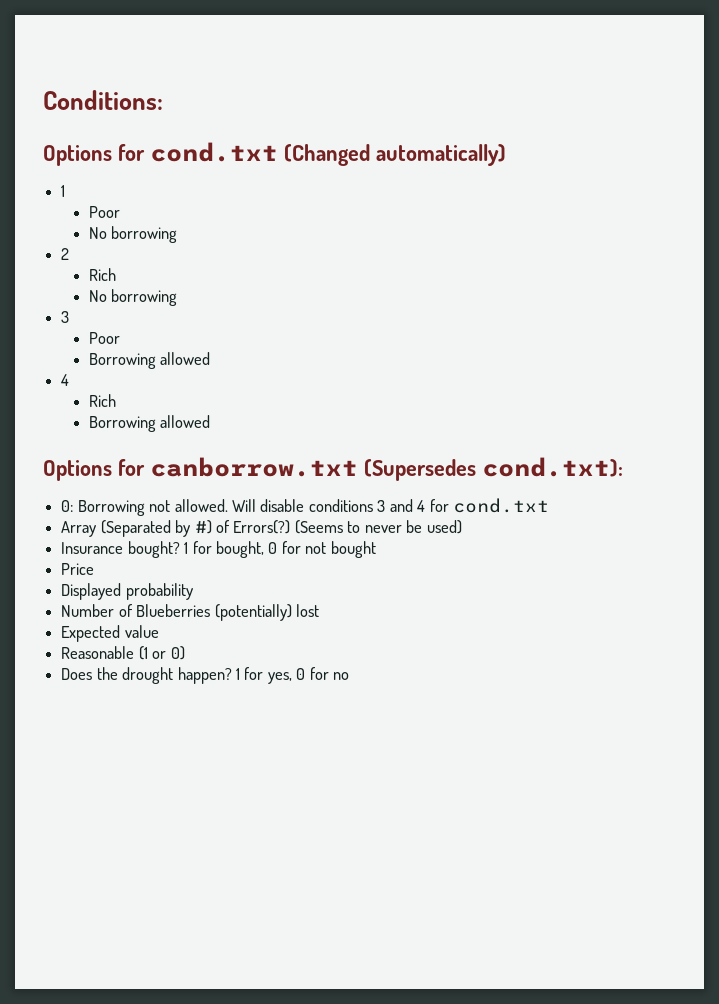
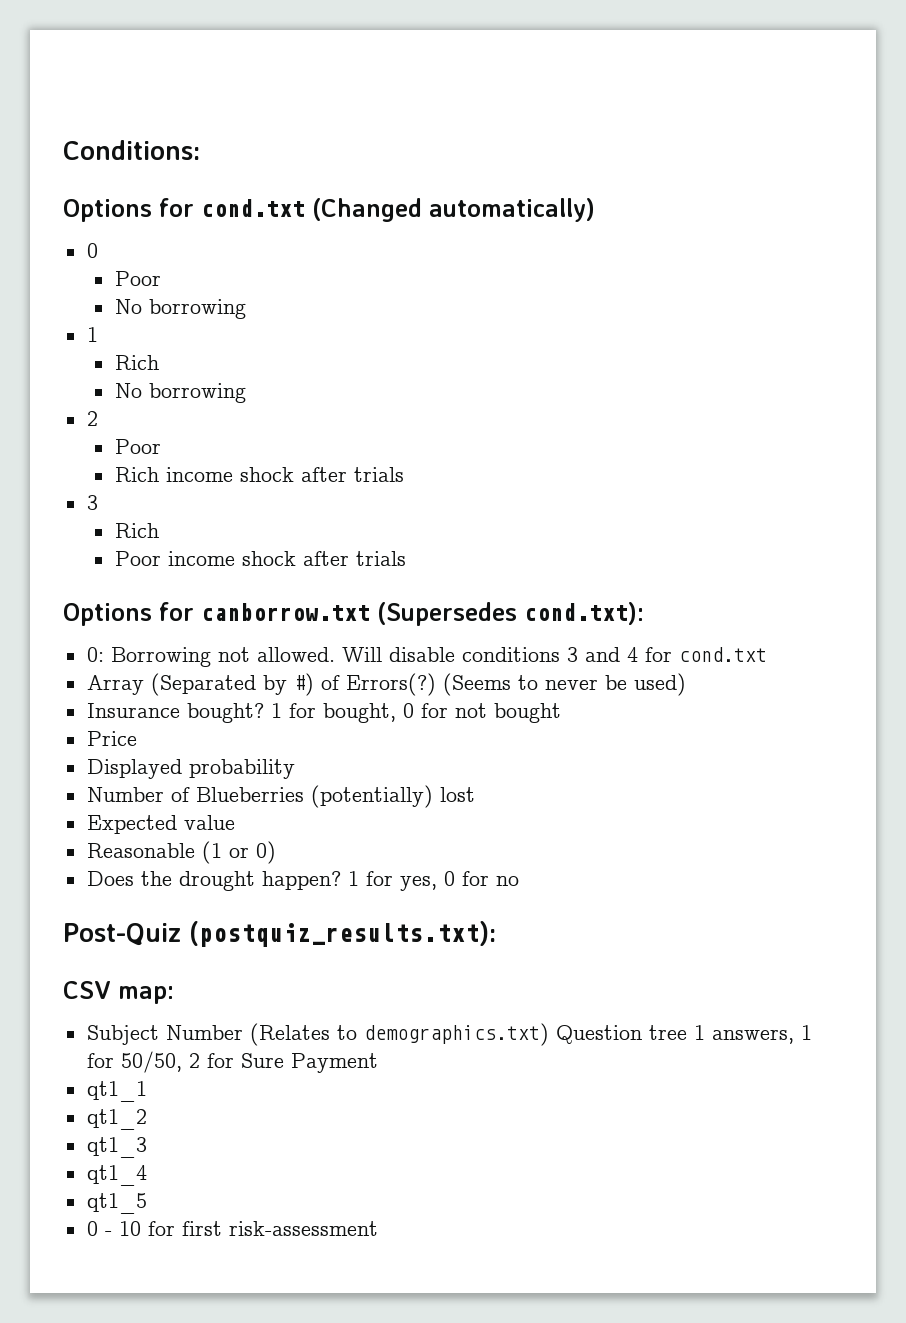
  Options for cond.txt (Changed automatically)
- 1
+ 0
  Poor
  No borrowing
- 2
+ 1
  Rich
  No borrowing
+ 2
+ Poor
+ Rich income shock after trials
  3
- Poor
- Borrowing allowed
- 4
  Rich
- Borrowing allowed
+ Poor income shock after trials
+ Post-Quiz (postquiz_results.txt):
+ CSV map:
+ Subject Number (Relates to demographics.txt) Question tree 1 answers, 1 for 50/50, 2 for Sure Payment
+ qt1_1
+ qt1_2
+ qt1_3
+ qt1_4
+ qt1_5
+ 0 - 10 for first risk-assessment

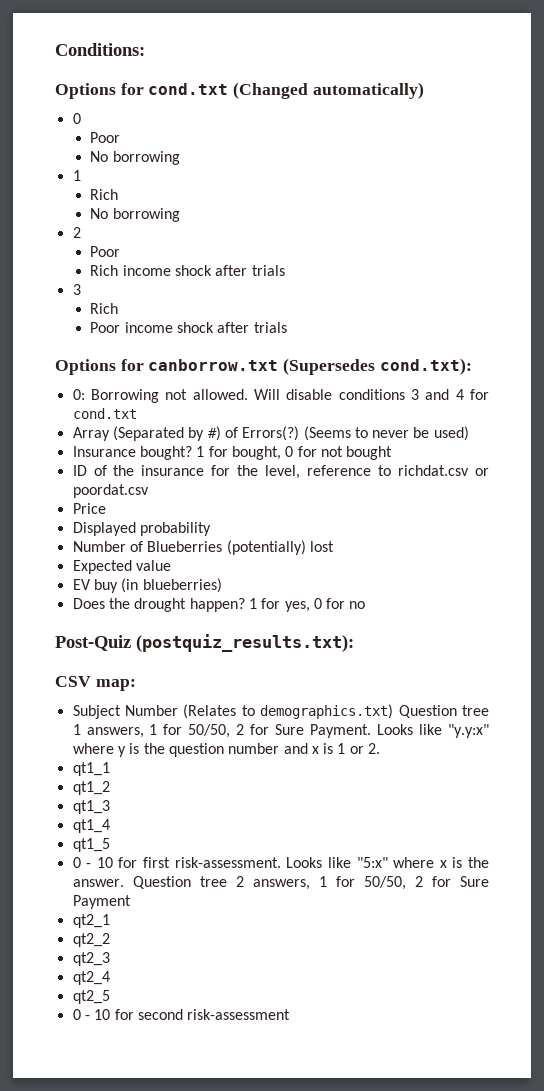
+ ID of the insurance for the level, reference to richdat.csv or poordat.csv
- Reasonable (1 or 0)
+ EV buy (in blueberries)
- Subject Number (Relates to demographics.txt) Question tree 1 answers, 1 for 50/50, 2 for Sure Payment
+ Subject Number (Relates to demographics.txt) Question tree 1 answers, 1 for 50/50, 2 for Sure Payment. Looks like "y.y:x" where y is the question number and x is 1 or 2.
- 0 - 10 for first risk-assessment
+ 0 - 10 for first risk-assessment. Looks like "5:x" where x is the answer. Question tree 2 answers, 1 for 50/50, 2 for Sure Payment
+ qt2_1
+ qt2_2
+ qt2_3
+ qt2_4
+ qt2_5
+ 0 - 10 for second risk-assessment

